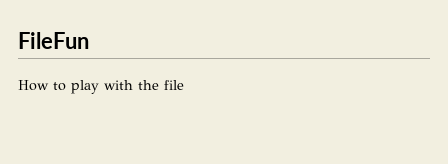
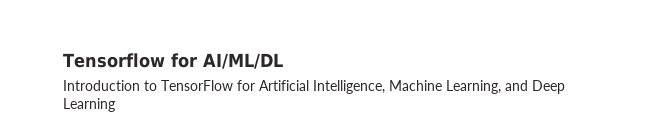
- FileFun
- How to play with the file
+ Tensorflow for AI/ML/DL
+ Introduction to TensorFlow for Artificial Intelligence, Machine Learning, and Deep Learning

